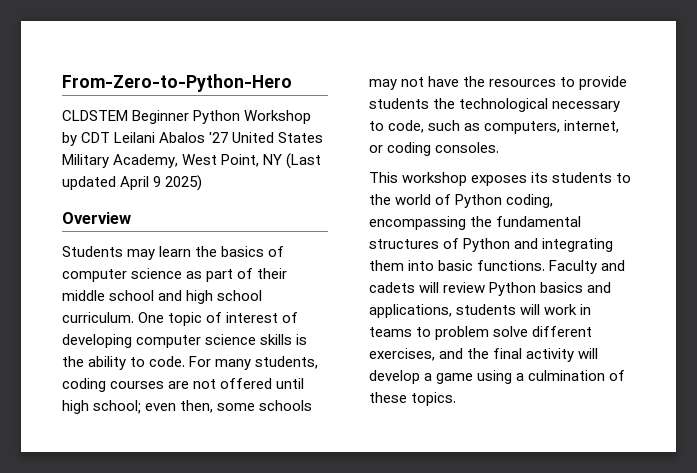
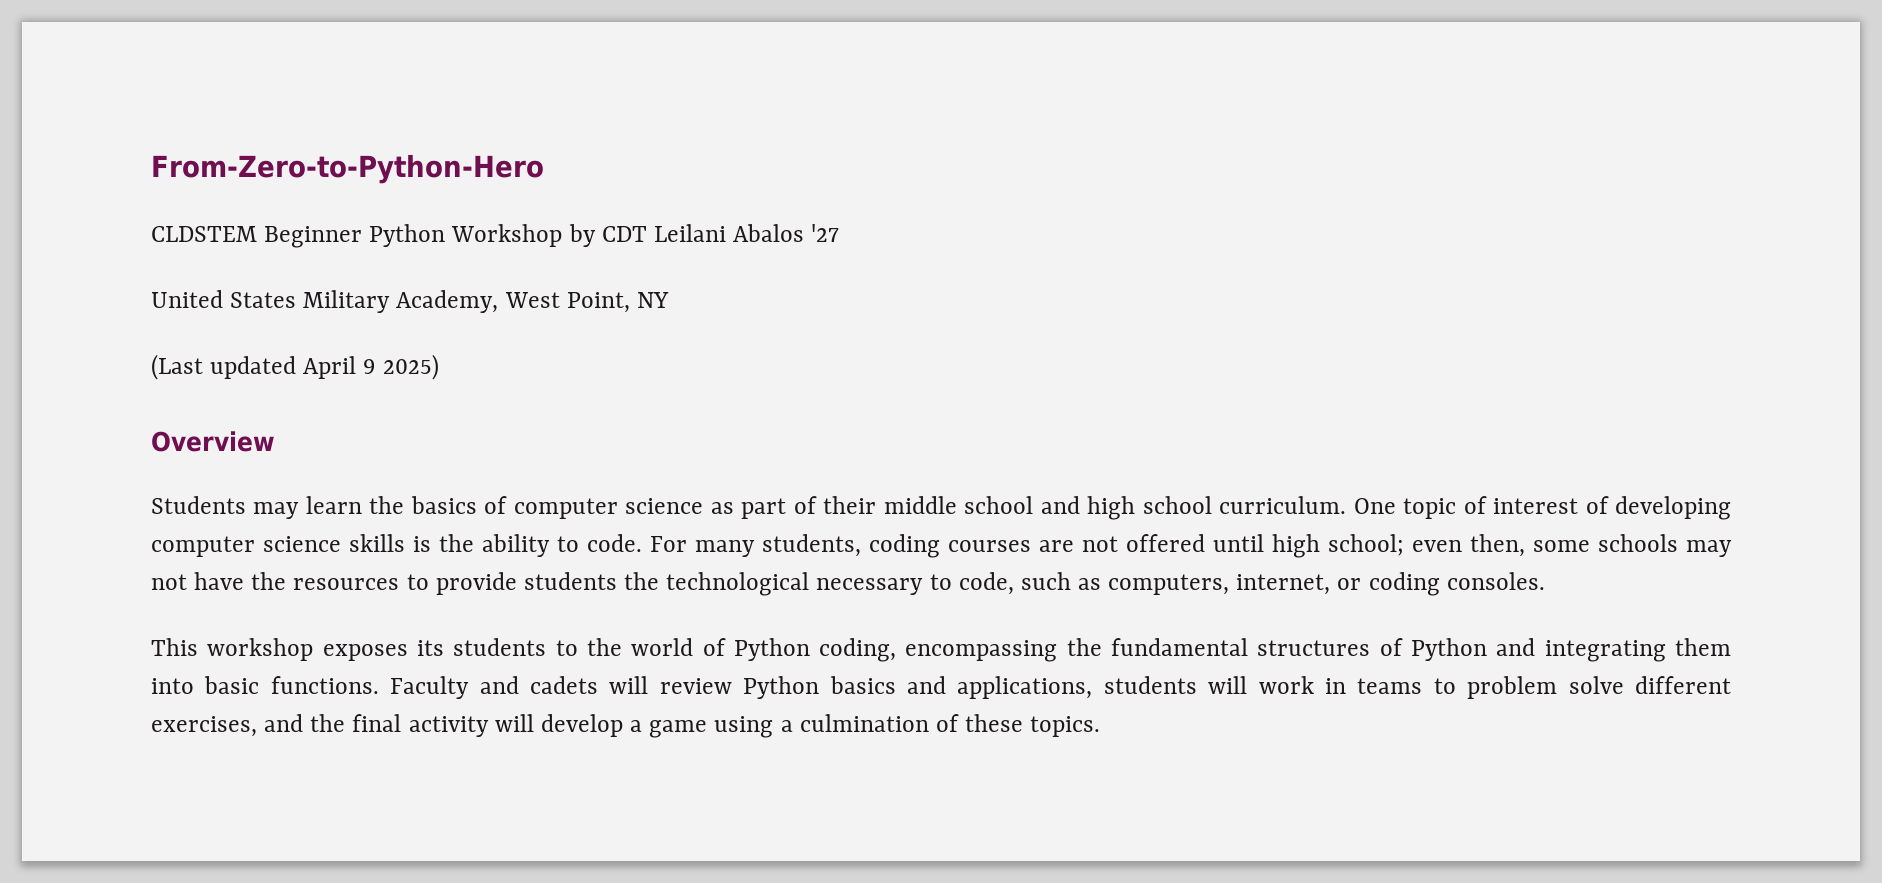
- CLDSTEM Beginner Python Workshop by CDT Leilani Abalos '27 United States Military Academy, West Point, NY (Last updated April 9 2025)
+ CLDSTEM Beginner Python Workshop by CDT Leilani Abalos '27
+ United States Military Academy, West Point, NY
+ (Last updated April 9 2025)

